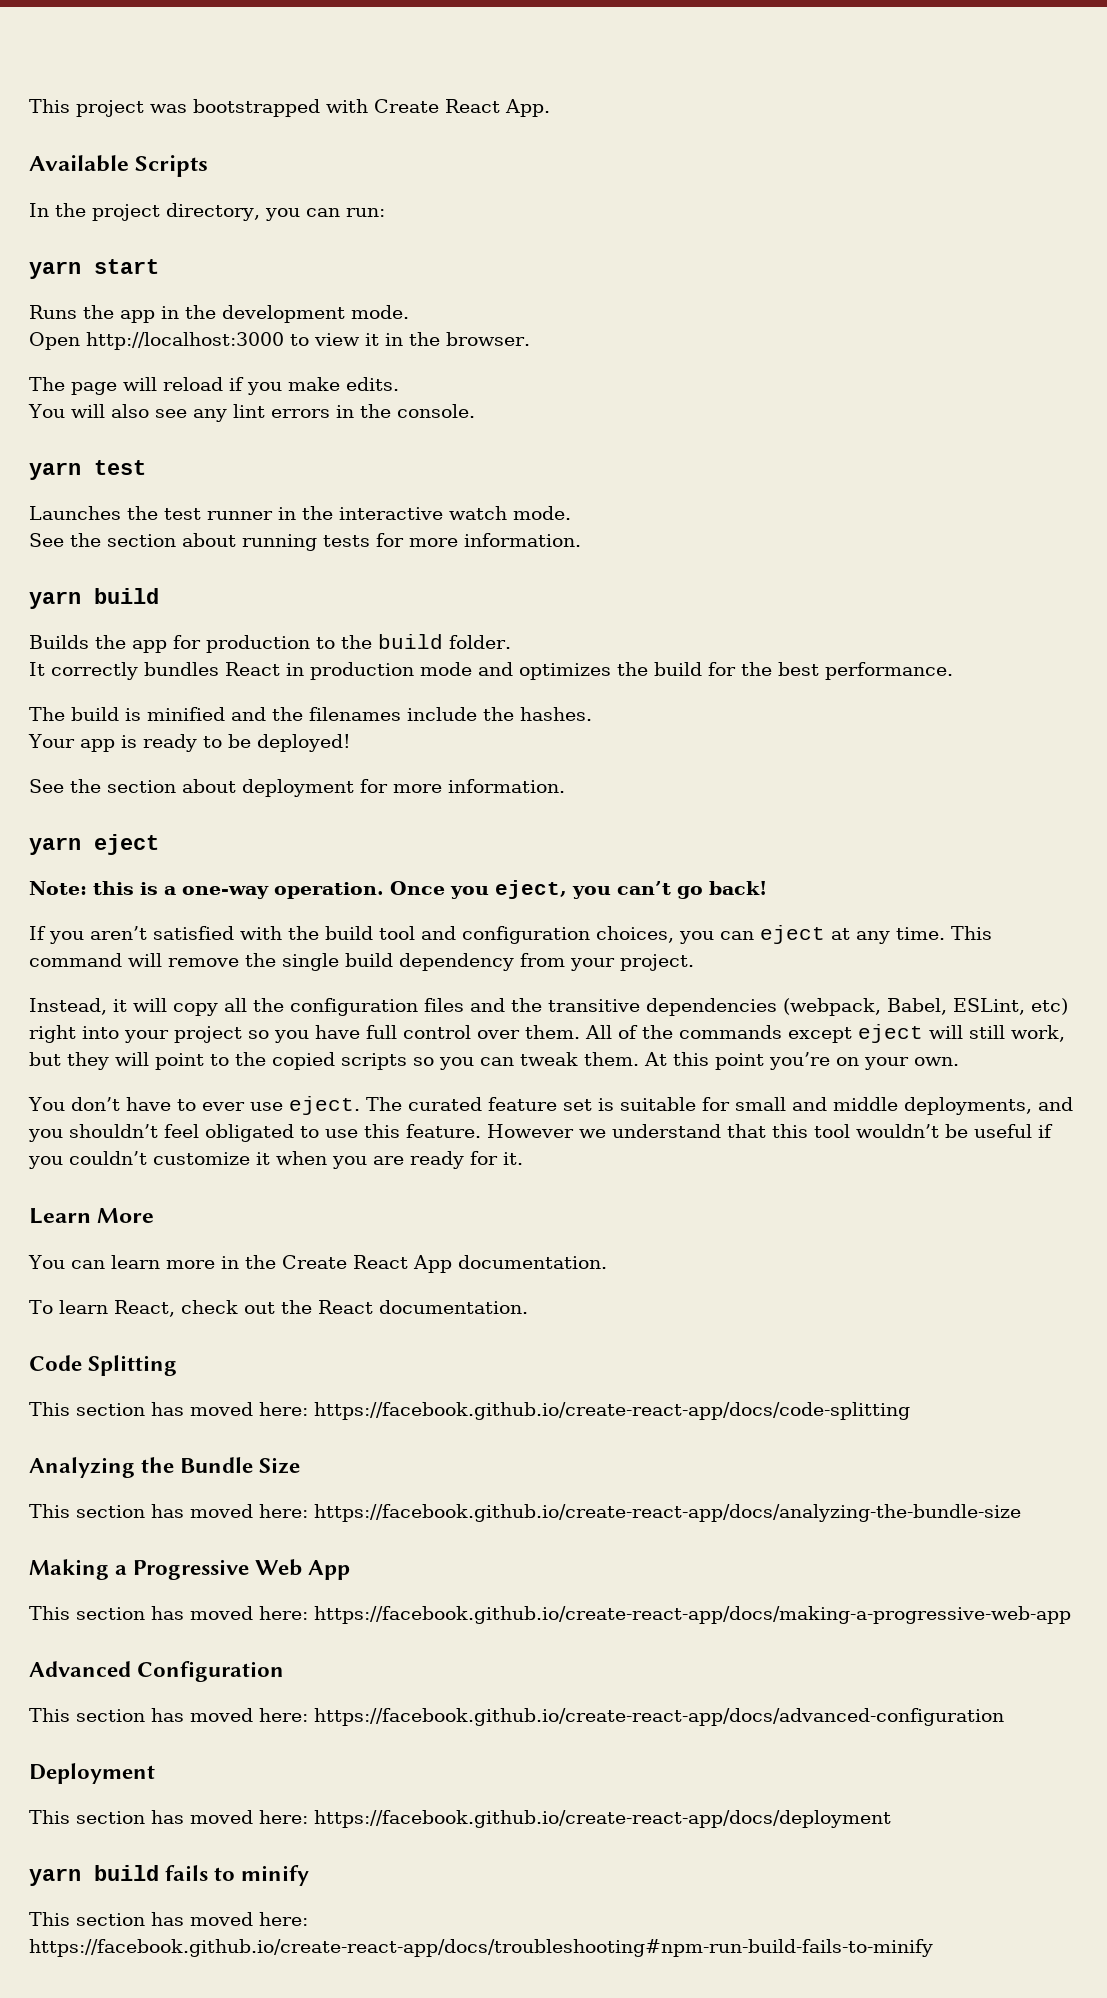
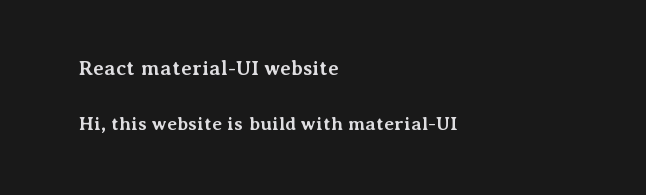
- This project was bootstrapped with Create React App.
- Available Scripts
- In the project directory, you can run:
- yarn start
- Runs the app in the development mode.
- Open http://localhost:3000 to view it in the browser.
- The page will reload if you make edits.
- You will also see any lint errors in the console.
- yarn test
- Launches the test runner in the interactive watch mode.
- See the section about running tests for more information.
- yarn build
- Builds the app for production to the build folder.
- It correctly bundles React in production mode and optimizes the build for the best performance.
- The build is minified and the filenames include the hashes.
- Your app is ready to be deployed!
- See the section about deployment for more information.
- yarn eject
- Note: this is a one-way operation. Once you eject, you can’t go back!
- If you aren’t satisfied with the build tool and configuration choices, you can eject at any time. This command will remove the single build dependency from your project.
- Instead, it will copy all the configuration files and the transitive dependencies (webpack, Babel, ESLint, etc) right into your project so you have full control over them. All of the commands except eject will still work, but they will point to the copied scripts so you can tweak them. At this point you’re on your own.
- You don’t have to ever use eject. The curated feature set is suitable for small and middle deployments, and you shouldn’t feel obligated to use this feature. However we understand that this tool wouldn’t be useful if you couldn’t customize it when you are ready for it.
- Learn More
- You can learn more in the Create React App documentation.
- To learn React, check out the React documentation.
- Code Splitting
- This section has moved here: https://facebook.github.io/create-react-app/docs/code-splitting
- Analyzing the Bundle Size
- This section has moved here: https://facebook.github.io/create-react-app/docs/analyzing-the-bundle-size
- Making a Progressive Web App
- This section has moved here: https://facebook.github.io/create-react-app/docs/making-a-progressive-web-app
- Advanced Configuration
- This section has moved here: https://facebook.github.io/create-react-app/docs/advanced-configuration
- Deployment
- This section has moved here: https://facebook.github.io/create-react-app/docs/deployment
- yarn build fails to minify
- This section has moved here: https://facebook.github.io/create-react-app/docs/troubleshooting#npm-run-build-fails-to-minify
+ React material-UI website
+ Hi, this website is build with material-UI

